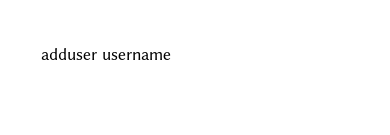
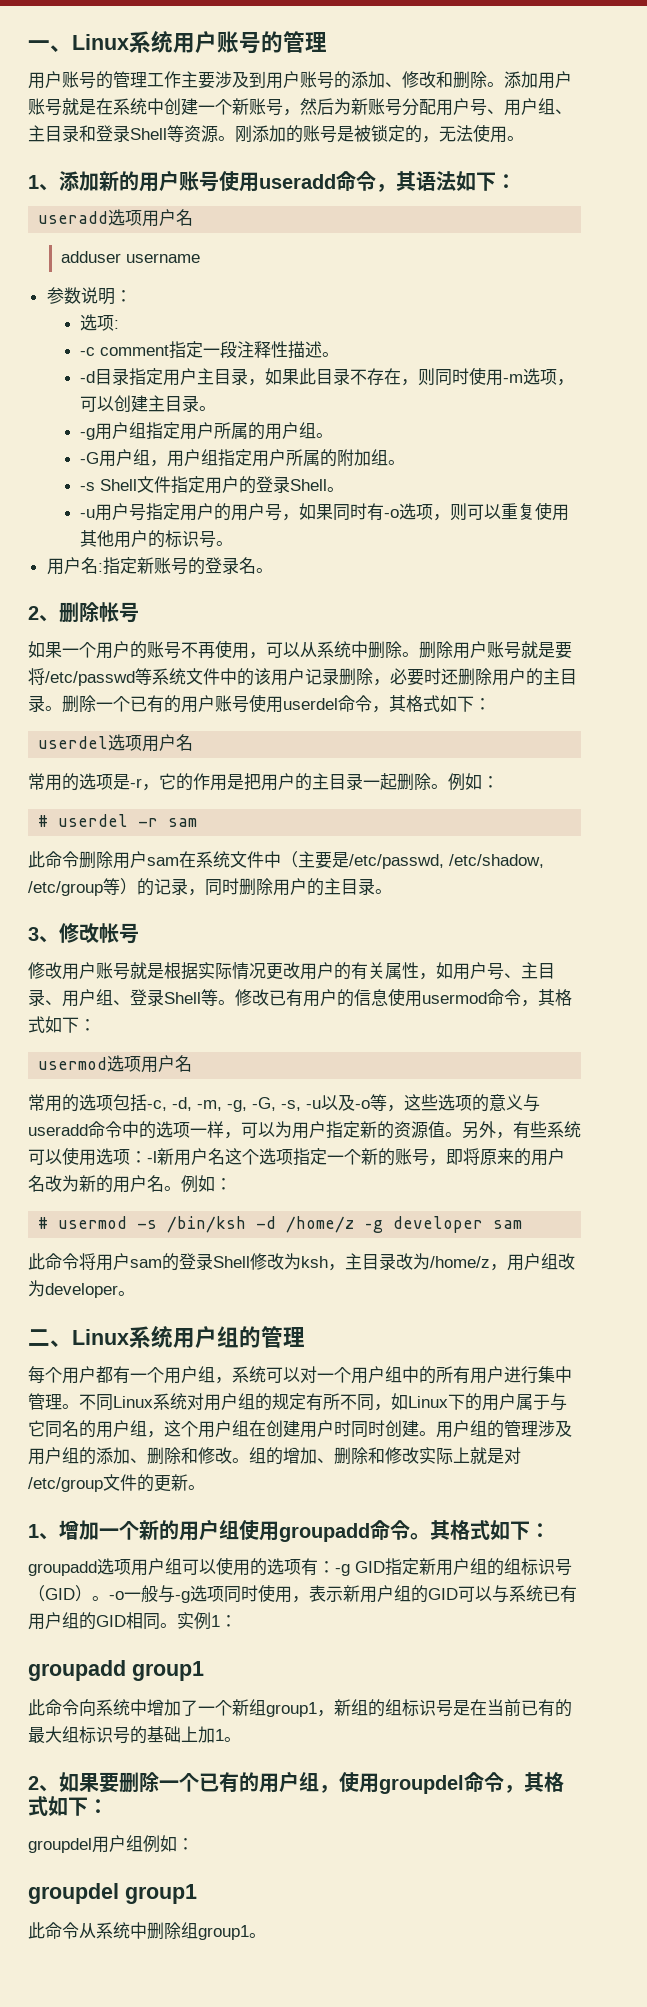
+ 一、Linux系统用户账号的管理
+ 用户账号的管理工作主要涉及到用户账号的添加、修改和删除。添加用户账号就是在系统中创建一个新账号，然后为新账号分配用户号、用户组、主目录和登录Shell等资源。刚添加的账号是被锁定的，无法使用。
+ 1、添加新的用户账号使用useradd命令，其语法如下：
+ useradd选项用户名
  adduser username
+ 参数说明：
+ 选项:
+ -c comment指定一段注释性描述。
+ -d目录指定用户主目录，如果此目录不存在，则同时使用-m选项，可以创建主目录。
+ -g用户组指定用户所属的用户组。
+ -G用户组，用户组指定用户所属的附加组。
+ -s Shell文件指定用户的登录Shell。
+ -u用户号指定用户的用户号，如果同时有-o选项，则可以重复使用其他用户的标识号。
+ 用户名:指定新账号的登录名。
+ 2、删除帐号
+ 如果一个用户的账号不再使用，可以从系统中删除。删除用户账号就是要将/etc/passwd等系统文件中的该用户记录删除，必要时还删除用户的主目录。删除一个已有的用户账号使用userdel命令，其格式如下：
+ userdel选项用户名
+ 常用的选项是-r，它的作用是把用户的主目录一起删除。例如：
+ # userdel -r sam
+ 此命令删除用户sam在系统文件中（主要是/etc/passwd, /etc/shadow, /etc/group等）的记录，同时删除用户的主目录。
+ 3、修改帐号
+ 修改用户账号就是根据实际情况更改用户的有关属性，如用户号、主目录、用户组、登录Shell等。修改已有用户的信息使用usermod命令，其格式如下：
+ usermod选项用户名
+ 常用的选项包括-c, -d, -m, -g, -G, -s, -u以及-o等，这些选项的意义与useradd命令中的选项一样，可以为用户指定新的资源值。另外，有些系统可以使用选项：-l新用户名这个选项指定一个新的账号，即将原来的用户名改为新的用户名。例如：
+ # usermod -s /bin/ksh -d /home/z –g developer sam
+ 此命令将用户sam的登录Shell修改为ksh，主目录改为/home/z，用户组改为developer。
+ 二、Linux系统用户组的管理
+ 每个用户都有一个用户组，系统可以对一个用户组中的所有用户进行集中管理。不同Linux系统对用户组的规定有所不同，如Linux下的用户属于与它同名的用户组，这个用户组在创建用户时同时创建。用户组的管理涉及用户组的添加、删除和修改。组的增加、删除和修改实际上就是对/etc/group文件的更新。
+ 1、增加一个新的用户组使用groupadd命令。其格式如下：
+ groupadd选项用户组可以使用的选项有：-g GID指定新用户组的组标识号（GID）。-o一般与-g选项同时使用，表示新用户组的GID可以与系统已有用户组的GID相同。实例1：
+ groupadd group1
+ 此命令向系统中增加了一个新组group1，新组的组标识号是在当前已有的最大组标识号的基础上加1。
+ 2、如果要删除一个已有的用户组，使用groupdel命令，其格式如下：
+ groupdel用户组例如：
+ groupdel group1
+ 此命令从系统中删除组group1。

